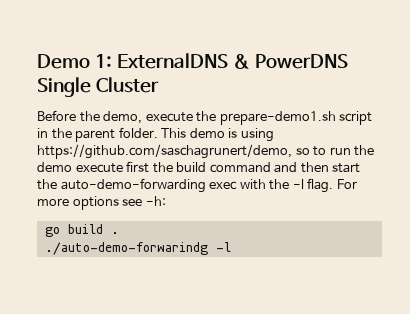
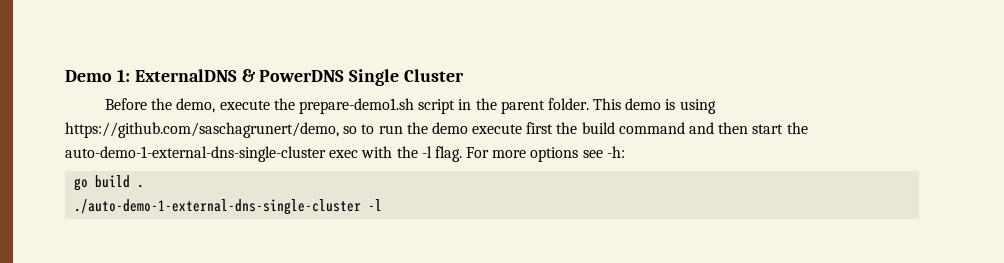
- This demo is using https://github.com/saschagrunert/demo, so to run the demo execute first the build command and then start the auto-demo-forwarding exec with the -l flag.
+ This demo is using https://github.com/saschagrunert/demo, so to run the demo execute first the build command and then start the auto-demo-1-external-dns-single-cluster exec with the -l flag.
- ./auto-demo-forwarindg -l
+ ./auto-demo-1-external-dns-single-cluster -l

